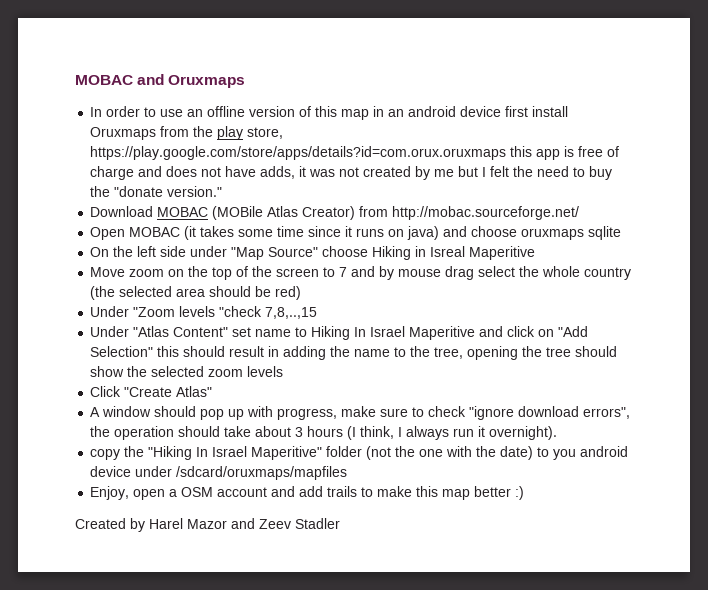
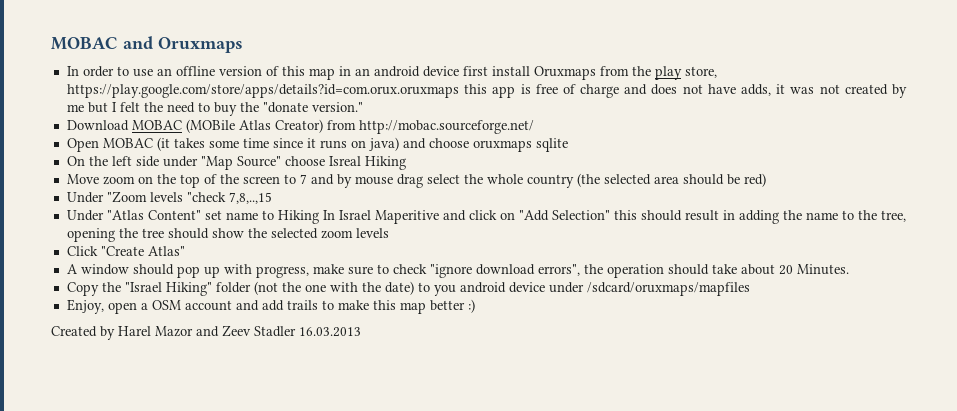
- On the left side under "Map Source" choose Hiking in Isreal Maperitive
+ On the left side under "Map Source" choose Isreal Hiking
- A window should pop up with progress, make sure to check "ignore download errors", the operation should take about 3 hours (I think, I always run it overnight).
- copy the "Hiking In Israel Maperitive" folder (not the one with the date) to you android device under /sdcard/oruxmaps/mapfiles
+ A window should pop up with progress, make sure to check "ignore download errors", the operation should take about 20 Minutes.
+ Copy the "Israel Hiking" folder (not the one with the date) to you android device under /sdcard/oruxmaps/mapfiles
- Created by Harel Mazor and Zeev Stadler
+ Created by Harel Mazor and Zeev Stadler 16.03.2013

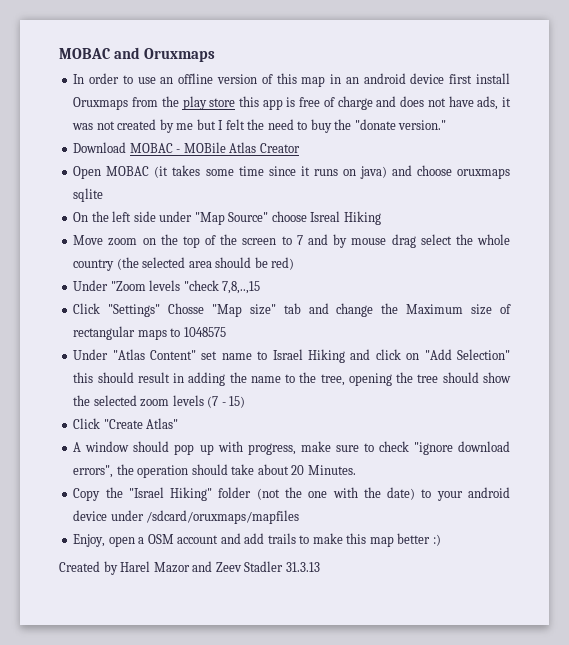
- In order to use an offline version of this map in an android device first install Oruxmaps from the play store, https://play.google.com/store/apps/details?id=com.orux.oruxmaps this app is free of charge and does not have adds, it was not created by me but I felt the need to buy the "donate version."
+ In order to use an offline version of this map in an android device first install Oruxmaps from the play store this app is free of charge and does not have ads, it was not created by me but I felt the need to buy the "donate version."
- Download MOBAC (MOBile Atlas Creator) from http://mobac.sourceforge.net/
+ Download MOBAC - MOBile Atlas Creator
+ Click "Settings" Chosse "Map size" tab and change the Maximum size of rectangular maps to 1048575
- Under "Atlas Content" set name to Hiking In Israel Maperitive and click on "Add Selection" this should result in adding the name to the tree, opening the tree should show the selected zoom levels
+ Under "Atlas Content" set name to Israel Hiking and click on "Add Selection" this should result in adding the name to the tree, opening the tree should show the selected zoom levels (7 - 15)
- Copy the "Israel Hiking" folder (not the one with the date) to you android device under /sdcard/oruxmaps/mapfiles
+ Copy the "Israel Hiking" folder (not the one with the date) to your android device under /sdcard/oruxmaps/mapfiles
- Created by Harel Mazor and Zeev Stadler 16.03.2013
+ Created by Harel Mazor and Zeev Stadler 31.3.13

